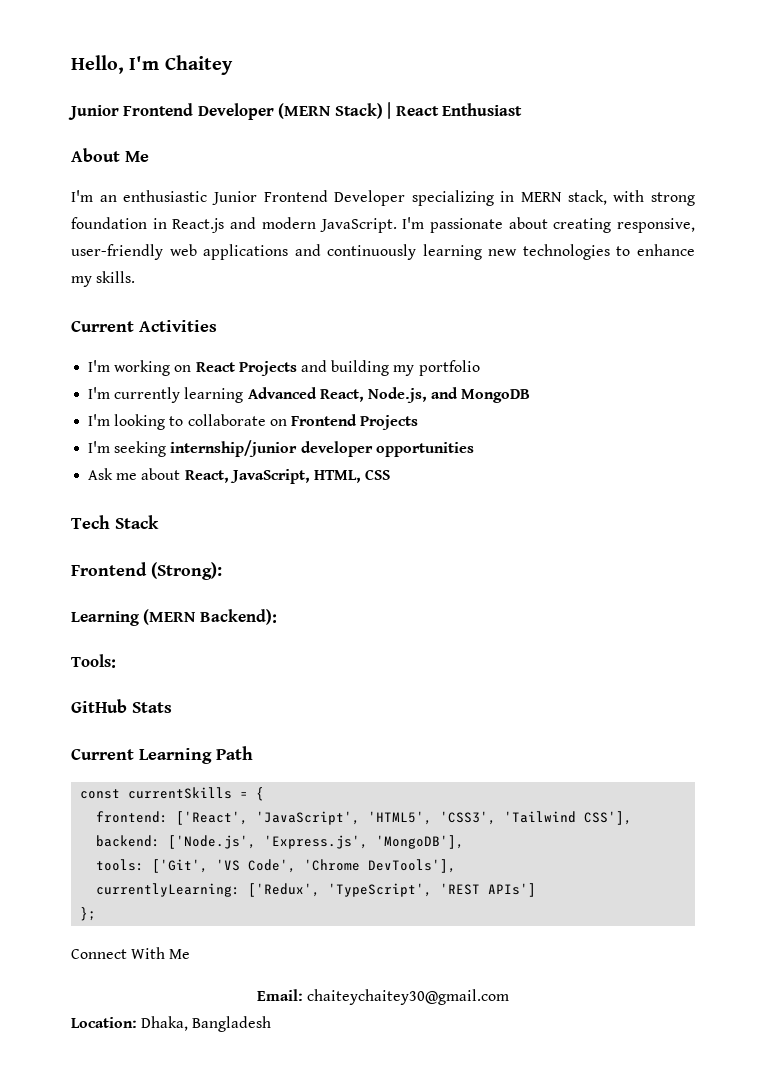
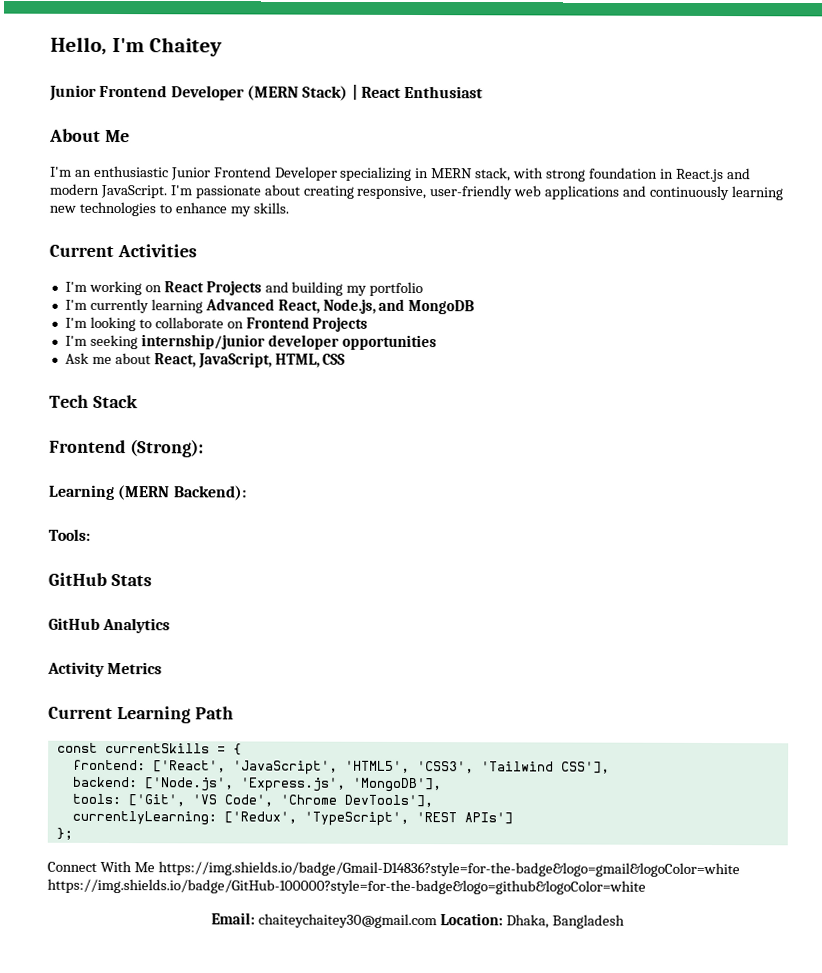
+ GitHub Analytics
+ Activity Metrics
- Connect With Me
+ Connect With Me https://img.shields.io/badge/Gmail-D14836?style=for-the-badge&logo=gmail&logoColor=white https://img.shields.io/badge/GitHub-100000?style=for-the-badge&logo=github&logoColor=white
- Email: chaiteychaitey30@gmail.com
- Location: Dhaka, Bangladesh
+ Email: chaiteychaitey30@gmail.com Location: Dhaka, Bangladesh

